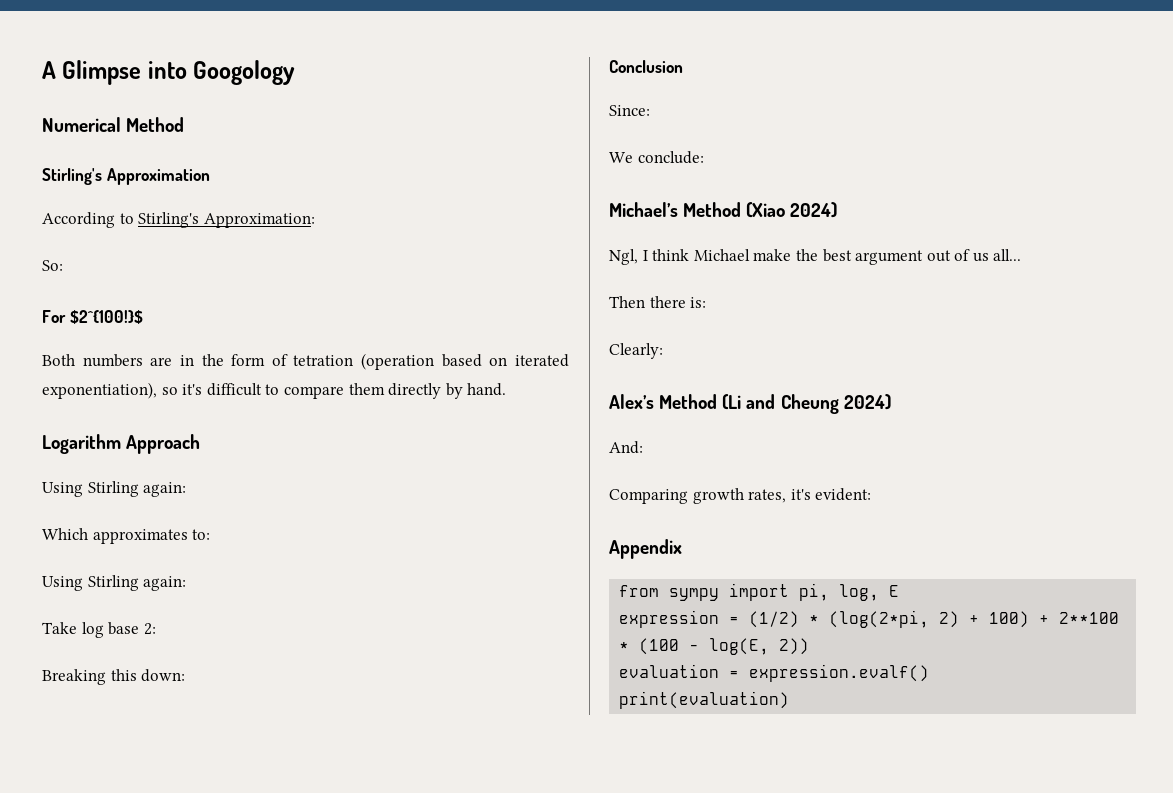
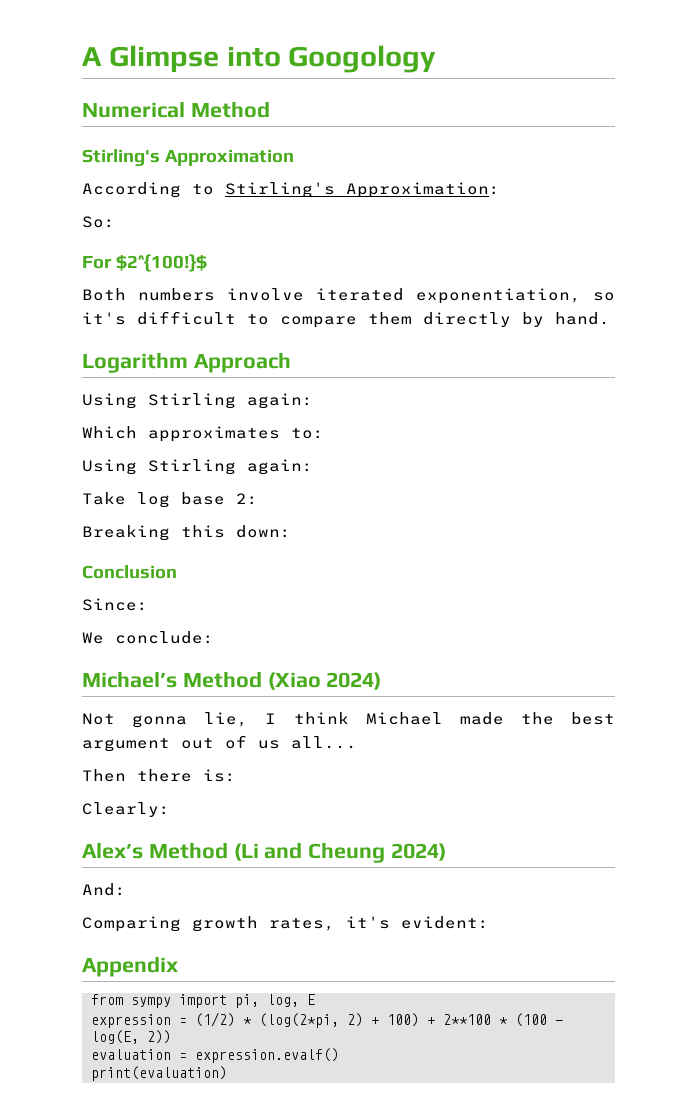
- Both numbers are in the form of tetration (operation based on iterated exponentiation), so it's difficult to compare them directly by hand.
+ Both numbers involve iterated exponentiation, so it's difficult to compare them directly by hand.
- Ngl, I think Michael make the best argument out of us all...
+ Not gonna lie, I think Michael made the best argument out of us all...

